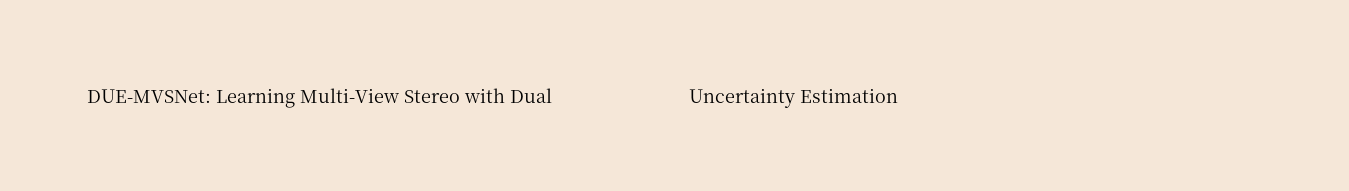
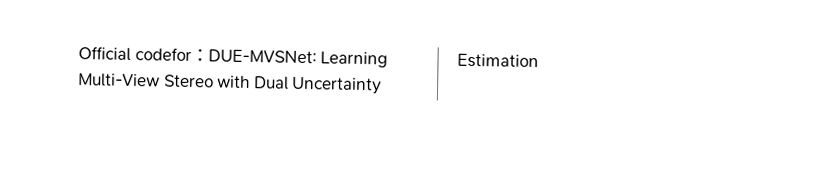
- DUE-MVSNet: Learning Multi-View Stereo with Dual Uncertainty Estimation
+ Official codefor：DUE-MVSNet: Learning Multi-View Stereo with Dual Uncertainty Estimation

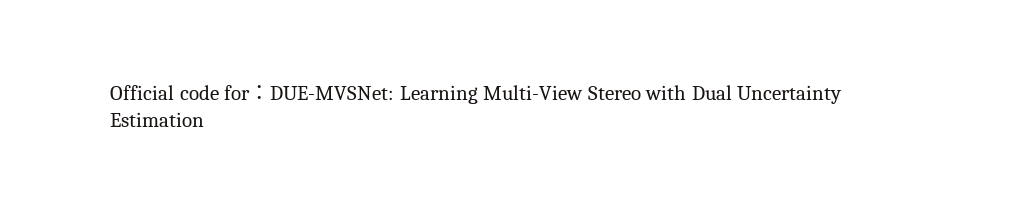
- Official codefor：DUE-MVSNet: Learning Multi-View Stereo with Dual Uncertainty Estimation
+ Official code for：DUE-MVSNet: Learning Multi-View Stereo with Dual Uncertainty Estimation

